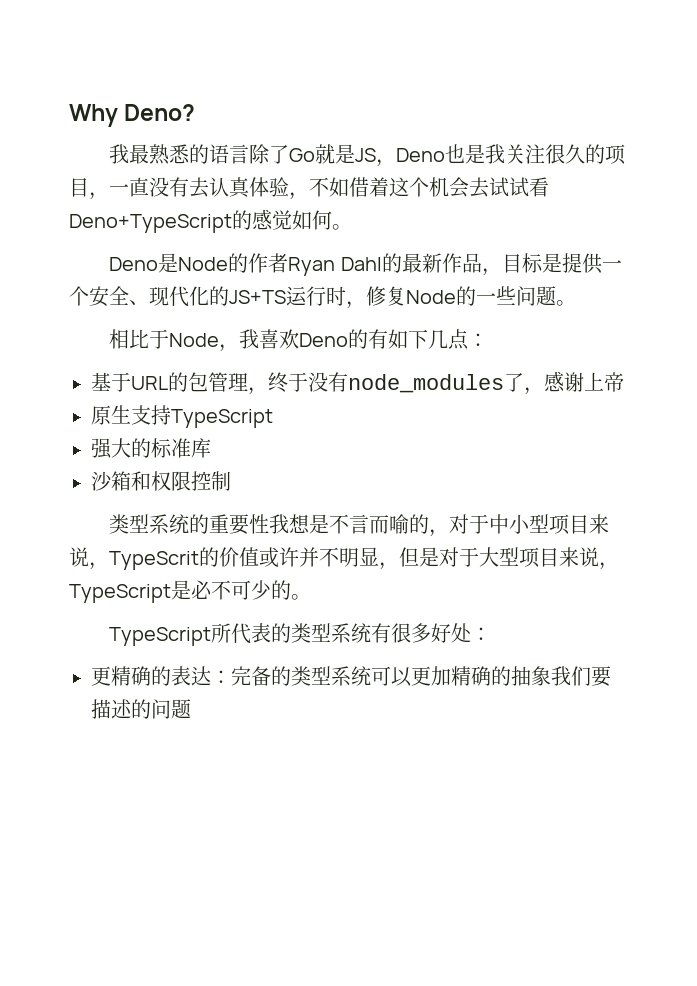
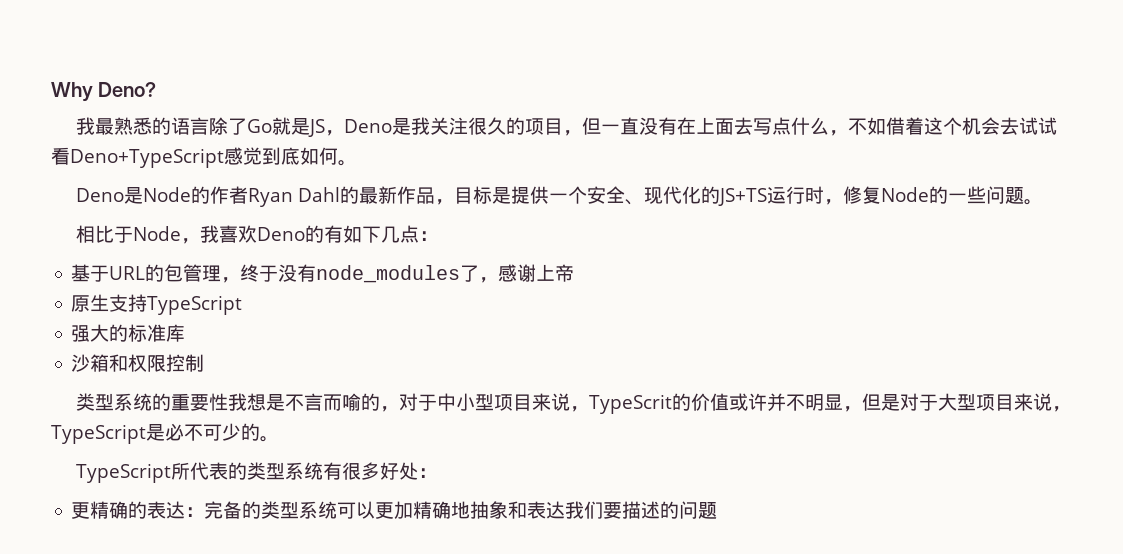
- 我最熟悉的语言除了Go就是JS，Deno也是我关注很久的项目，一直没有去认真体验，不如借着这个机会去试试看Deno+TypeScript的感觉如何。
+ 我最熟悉的语言除了Go就是JS，Deno是我关注很久的项目，但一直没有在上面去写点什么，不如借着这个机会去试试看Deno+TypeScript感觉到底如何。
- 更精确的表达：完备的类型系统可以更加精确的抽象我们要描述的问题
+ 更精确的表达：完备的类型系统可以更加精确地抽象和表达我们要描述的问题

